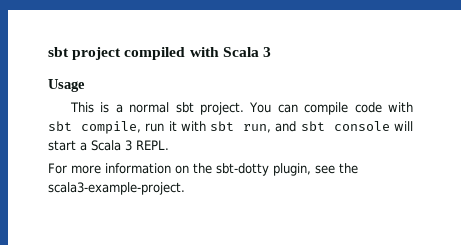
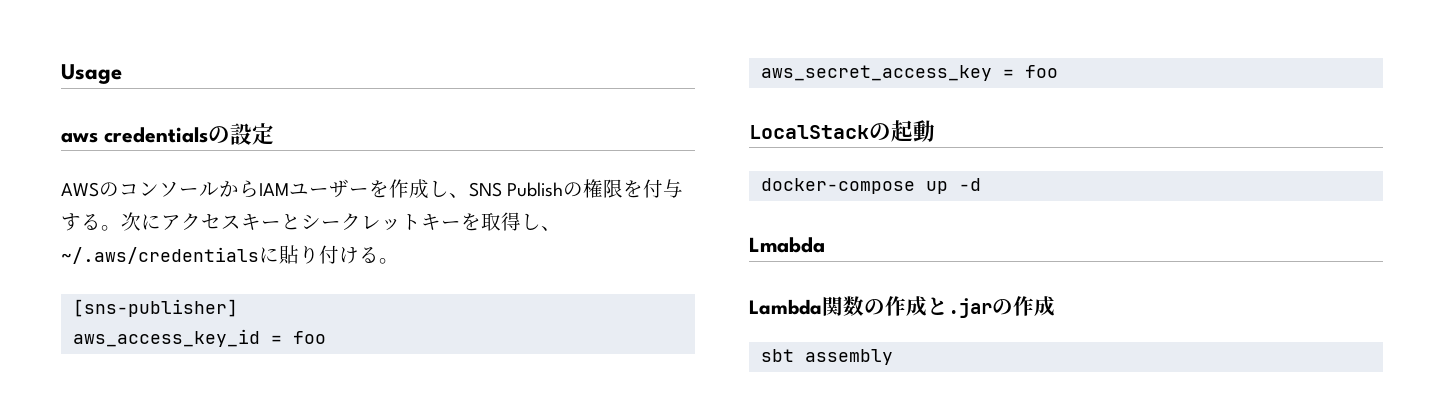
- sbt project compiled with Scala 3
  Usage
- This is a normal sbt project. You can compile code with sbt compile, run it with sbt run, and sbt console will start a Scala 3 REPL.
- For more information on the sbt-dotty plugin, see the scala3-example-project.
+ aws credentialsの設定
+ AWSのコンソールからIAMユーザーを作成し、SNS Publishの権限を付与する。次にアクセスキーとシークレットキーを取得し、~/.aws/credentialsに貼り付ける。
+ [sns-publisher]
+ aws_access_key_id = foo
+ aws_secret_access_key = foo
+ LocalStackの起動
+ docker-compose up -d
+ Lmabda
+ Lambda関数の作成と.jarの作成
+ sbt assembly

